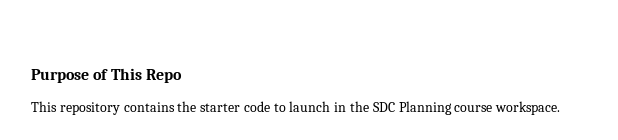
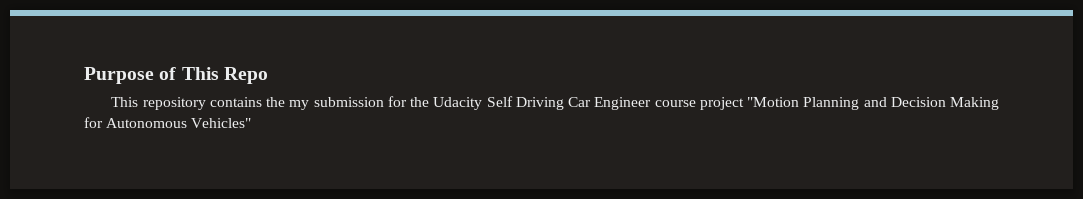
- This repository contains the starter code to launch in the SDC Planning course workspace.
+ This repository contains the my submission for the Udacity Self Driving Car Engineer course project "Motion Planning and Decision Making for Autonomous Vehicles"

